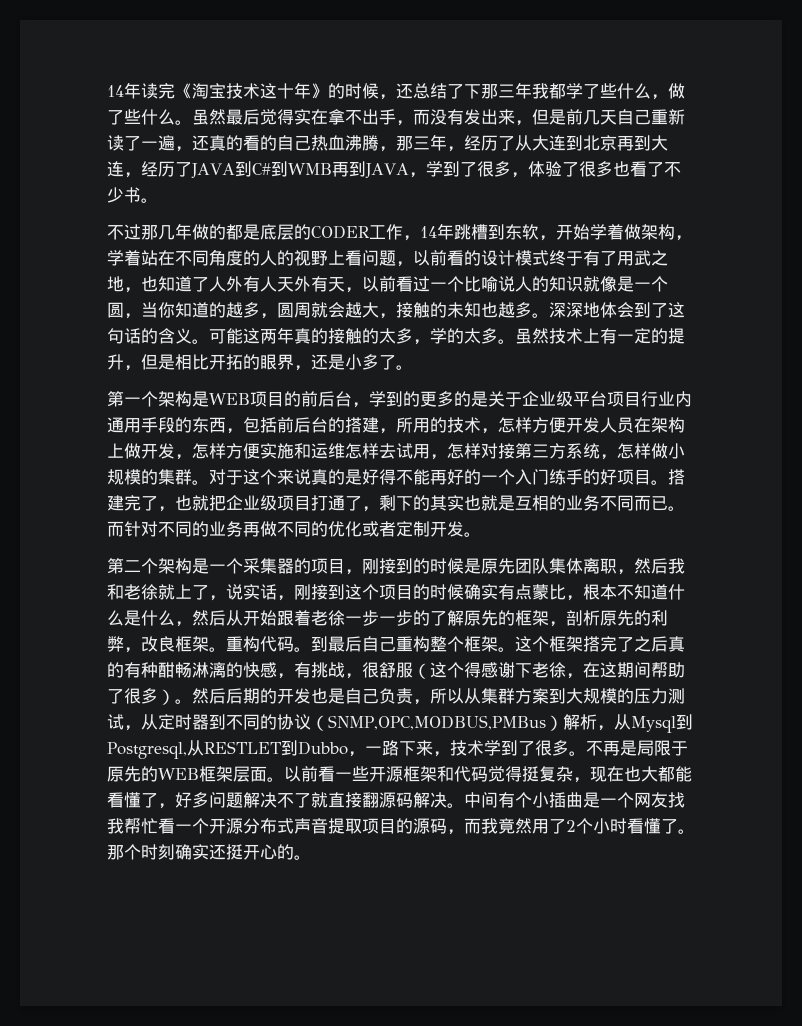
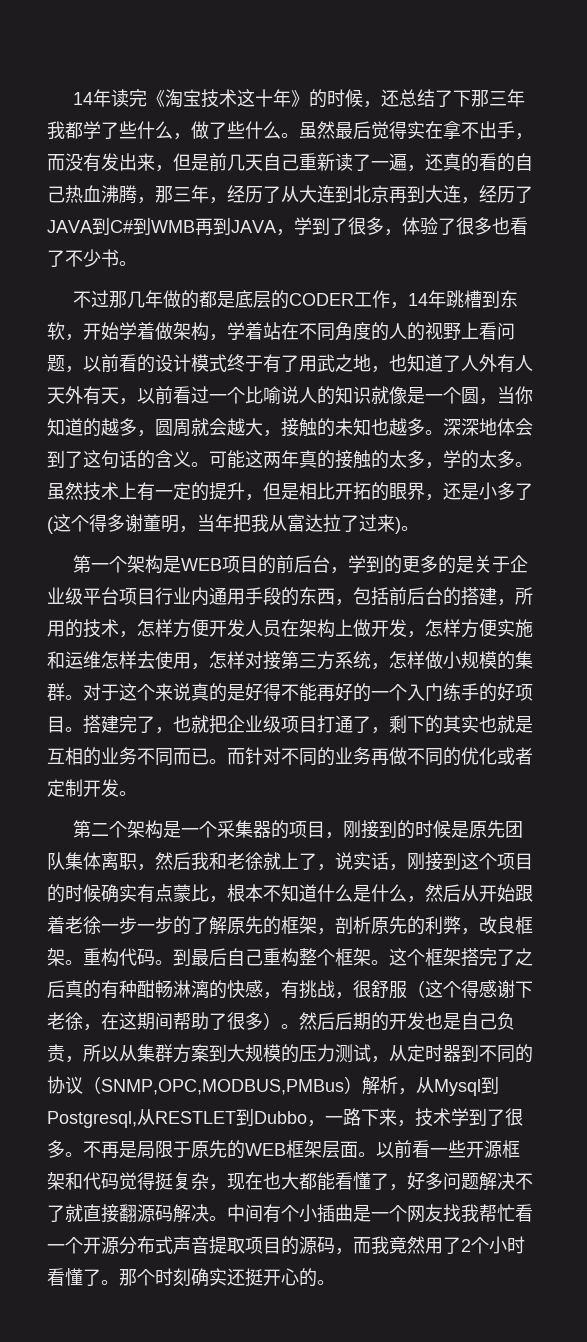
- 虽然技术上有一定的提升，但是相比开拓的眼界，还是小多了。
+ 虽然技术上有一定的提升，但是相比开拓的眼界，还是小多了(这个得多谢董明，当年把我从富达拉了过来)。
- 第一个架构是WEB项目的前后台，学到的更多的是关于企业级平台项目行业内通用手段的东西，包括前后台的搭建，所用的技术，怎样方便开发人员在架构上做开发，怎样方便实施和运维怎样去试用，怎样对接第三方系统，怎样做小规模的集群。
+ 第一个架构是WEB项目的前后台，学到的更多的是关于企业级平台项目行业内通用手段的东西，包括前后台的搭建，所用的技术，怎样方便开发人员在架构上做开发，怎样方便实施和运维怎样去使用，怎样对接第三方系统，怎样做小规模的集群。

